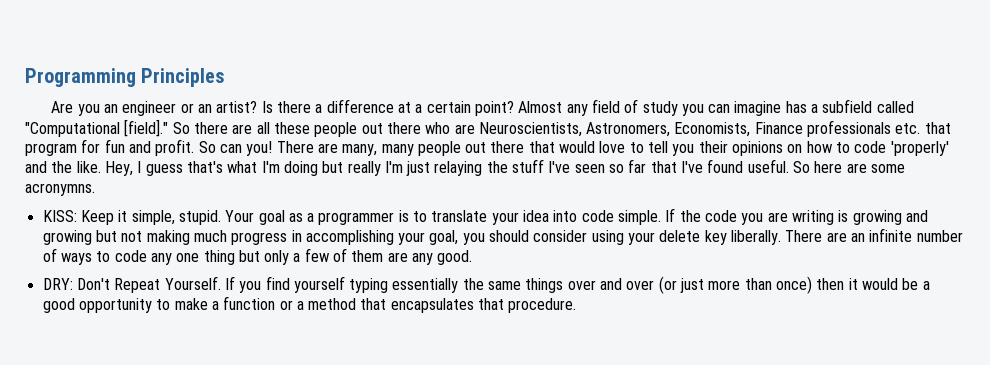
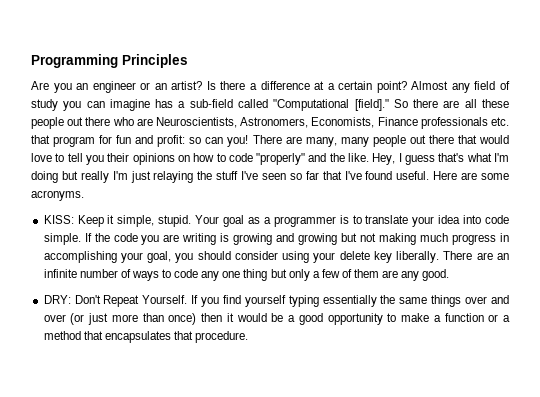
- Almost any field of study you can imagine has a subfield called "Computational [field]."
+ Almost any field of study you can imagine has a sub-field called "Computational [field]."
- So there are all these people out there who are Neuroscientists, Astronomers, Economists, Finance professionals etc. that program for fun and profit. So can you!
+ So there are all these people out there who are Neuroscientists, Astronomers, Economists, Finance professionals etc. that program for fun and profit: so can you!
- There are many, many people out there that would love to tell you their opinions on how to code 'properly' and the like.
+ There are many, many people out there that would love to tell you their opinions on how to code "properly" and the like.
- So here are some acronymns.
+ Here are some acronyms.

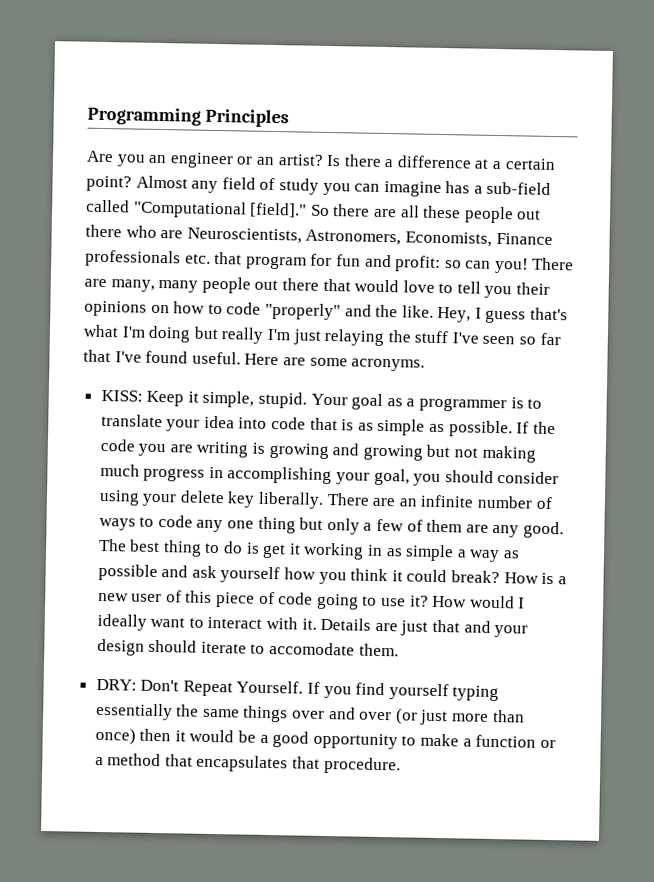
- Your goal as a programmer is to translate your idea into code simple.
+ Your goal as a programmer is to translate your idea into code that is as simple as possible.
+ The best thing to do is get it working in as simple a way as possible and ask yourself how you think it could break? How is a new user of this piece of code going to use it? How would I ideally want to interact with it. Details are just that and your design should iterate to accomodate them.

